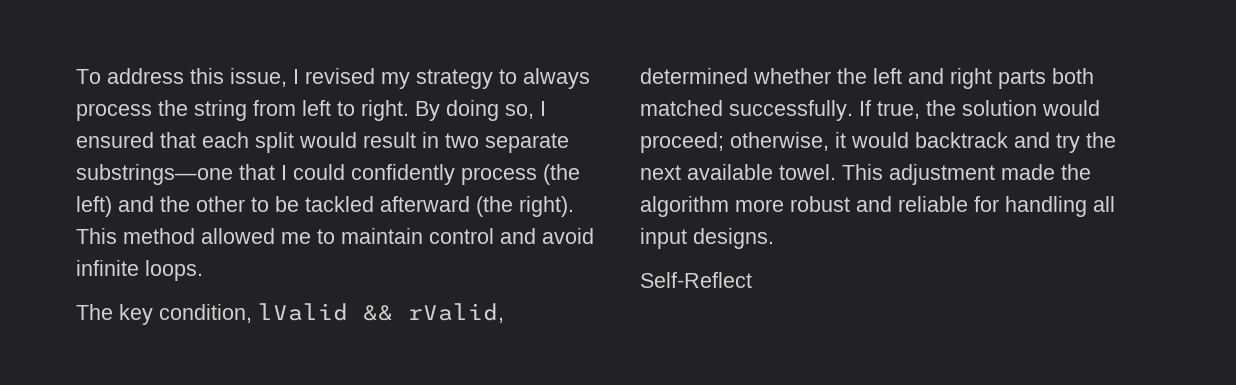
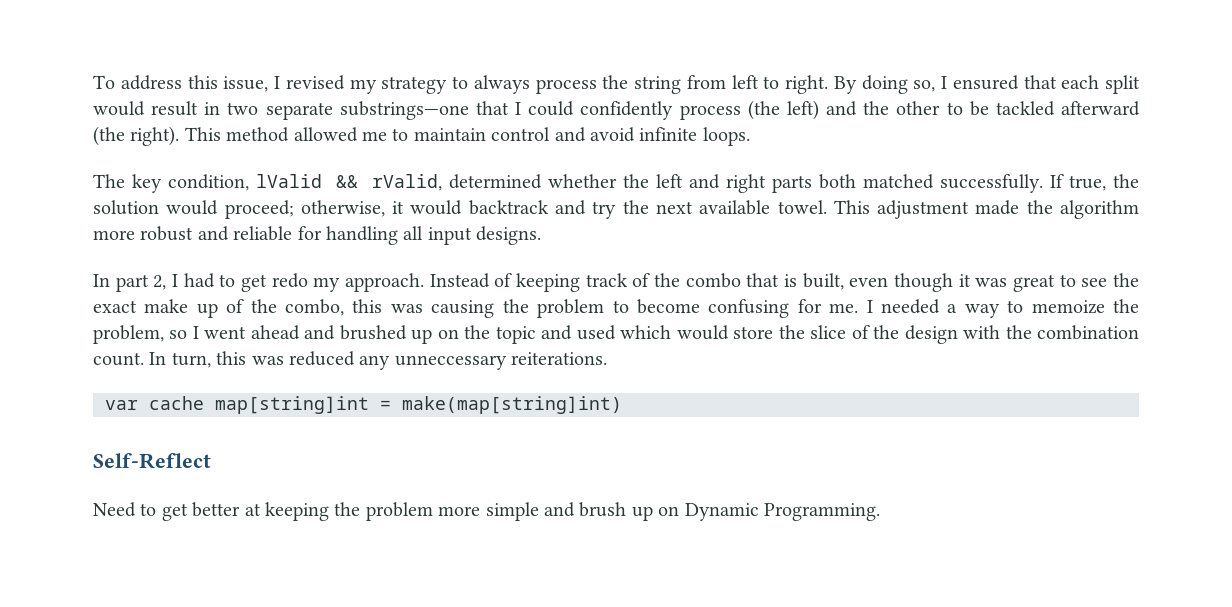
+ In part 2, I had to get redo my approach. Instead of keeping track of the combo that is built, even though it was great to see the exact make up of the combo, this was causing the problem to become confusing for me. I needed a way to memoize the problem, so I went ahead and brushed up on the topic and used which would store the slice of the design with the combination count. In turn, this was reduced any unneccessary reiterations.
+ var cache map[string]int = make(map[string]int)
  Self-Reflect
+ Need to get better at keeping the problem more simple and brush up on Dynamic Programming.

